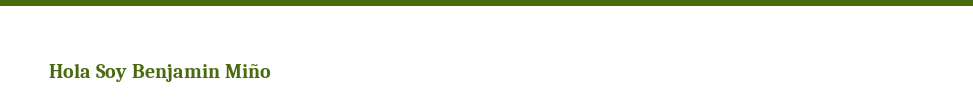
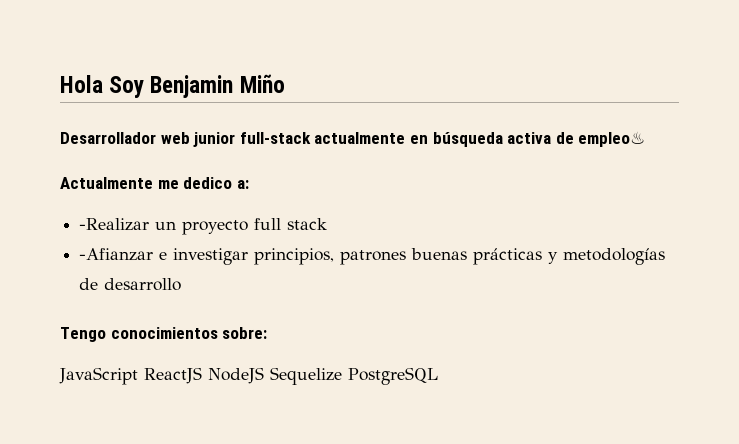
+ Desarrollador web junior full-stack actualmente en búsqueda activa de empleo♨
+ Actualmente me dedico a:
+ -Realizar un proyecto full stack
+ -Afianzar e investigar principios, patrones buenas prácticas y metodologías de desarrollo
+ Tengo conocimientos sobre:
+ JavaScript ReactJS NodeJS Sequelize PostgreSQL

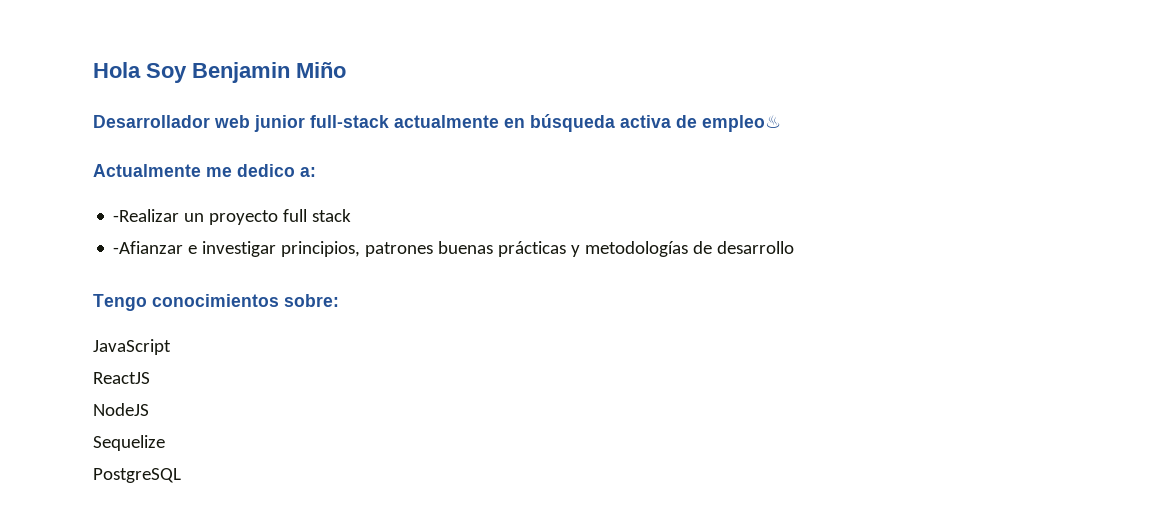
- JavaScript ReactJS NodeJS Sequelize PostgreSQL
+ JavaScript
+ ReactJS
+ NodeJS
+ Sequelize
+ PostgreSQL

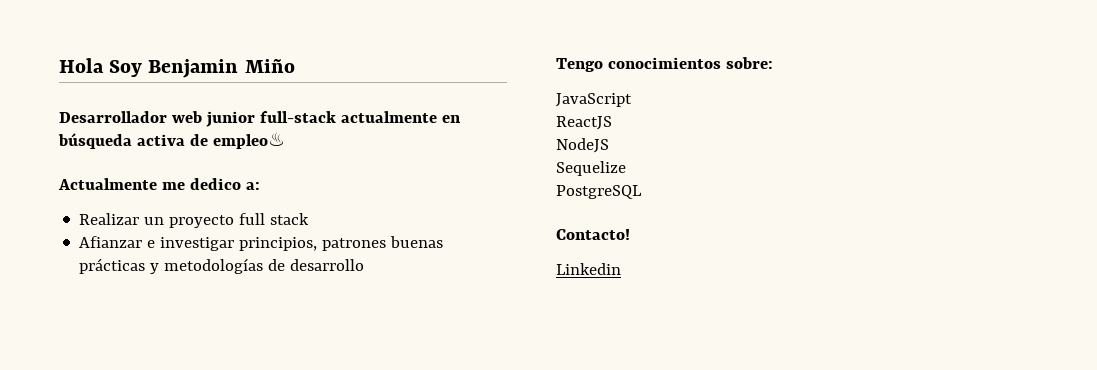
- -Realizar un proyecto full stack
+ Realizar un proyecto full stack
- -Afianzar e investigar principios, patrones buenas prácticas y metodologías de desarrollo
+ Afianzar e investigar principios, patrones buenas prácticas y metodologías de desarrollo
+ Contacto!
+ Linkedin

